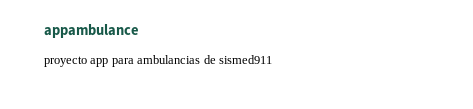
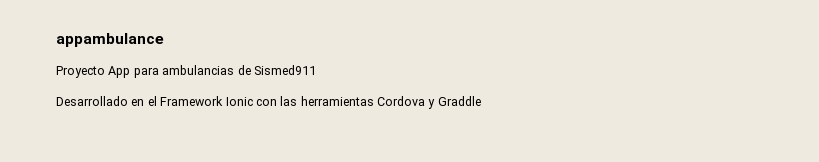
- proyecto app para ambulancias de sismed911
+ Proyecto App para ambulancias de Sismed911
+ Desarrollado en el Framework Ionic con las herramientas Cordova y Graddle

